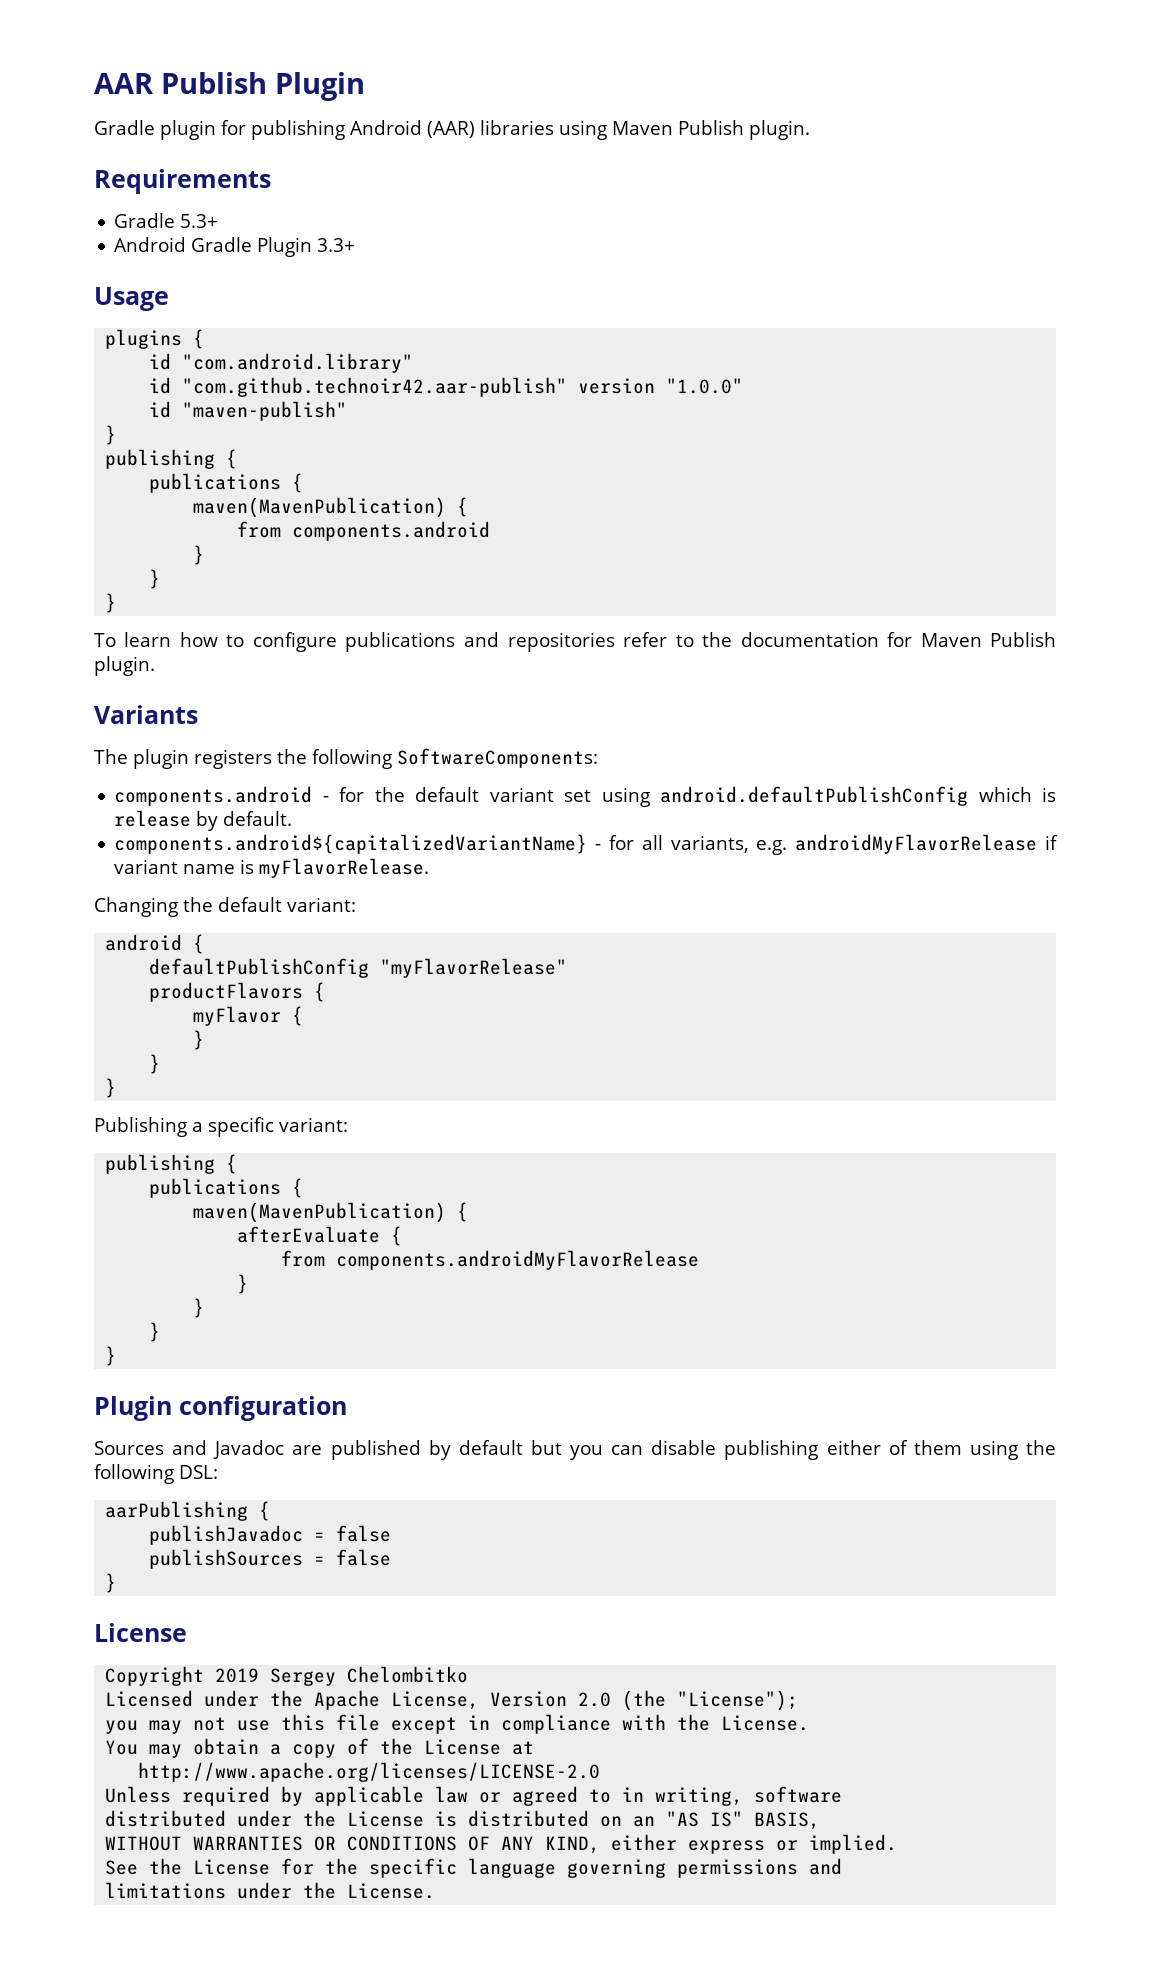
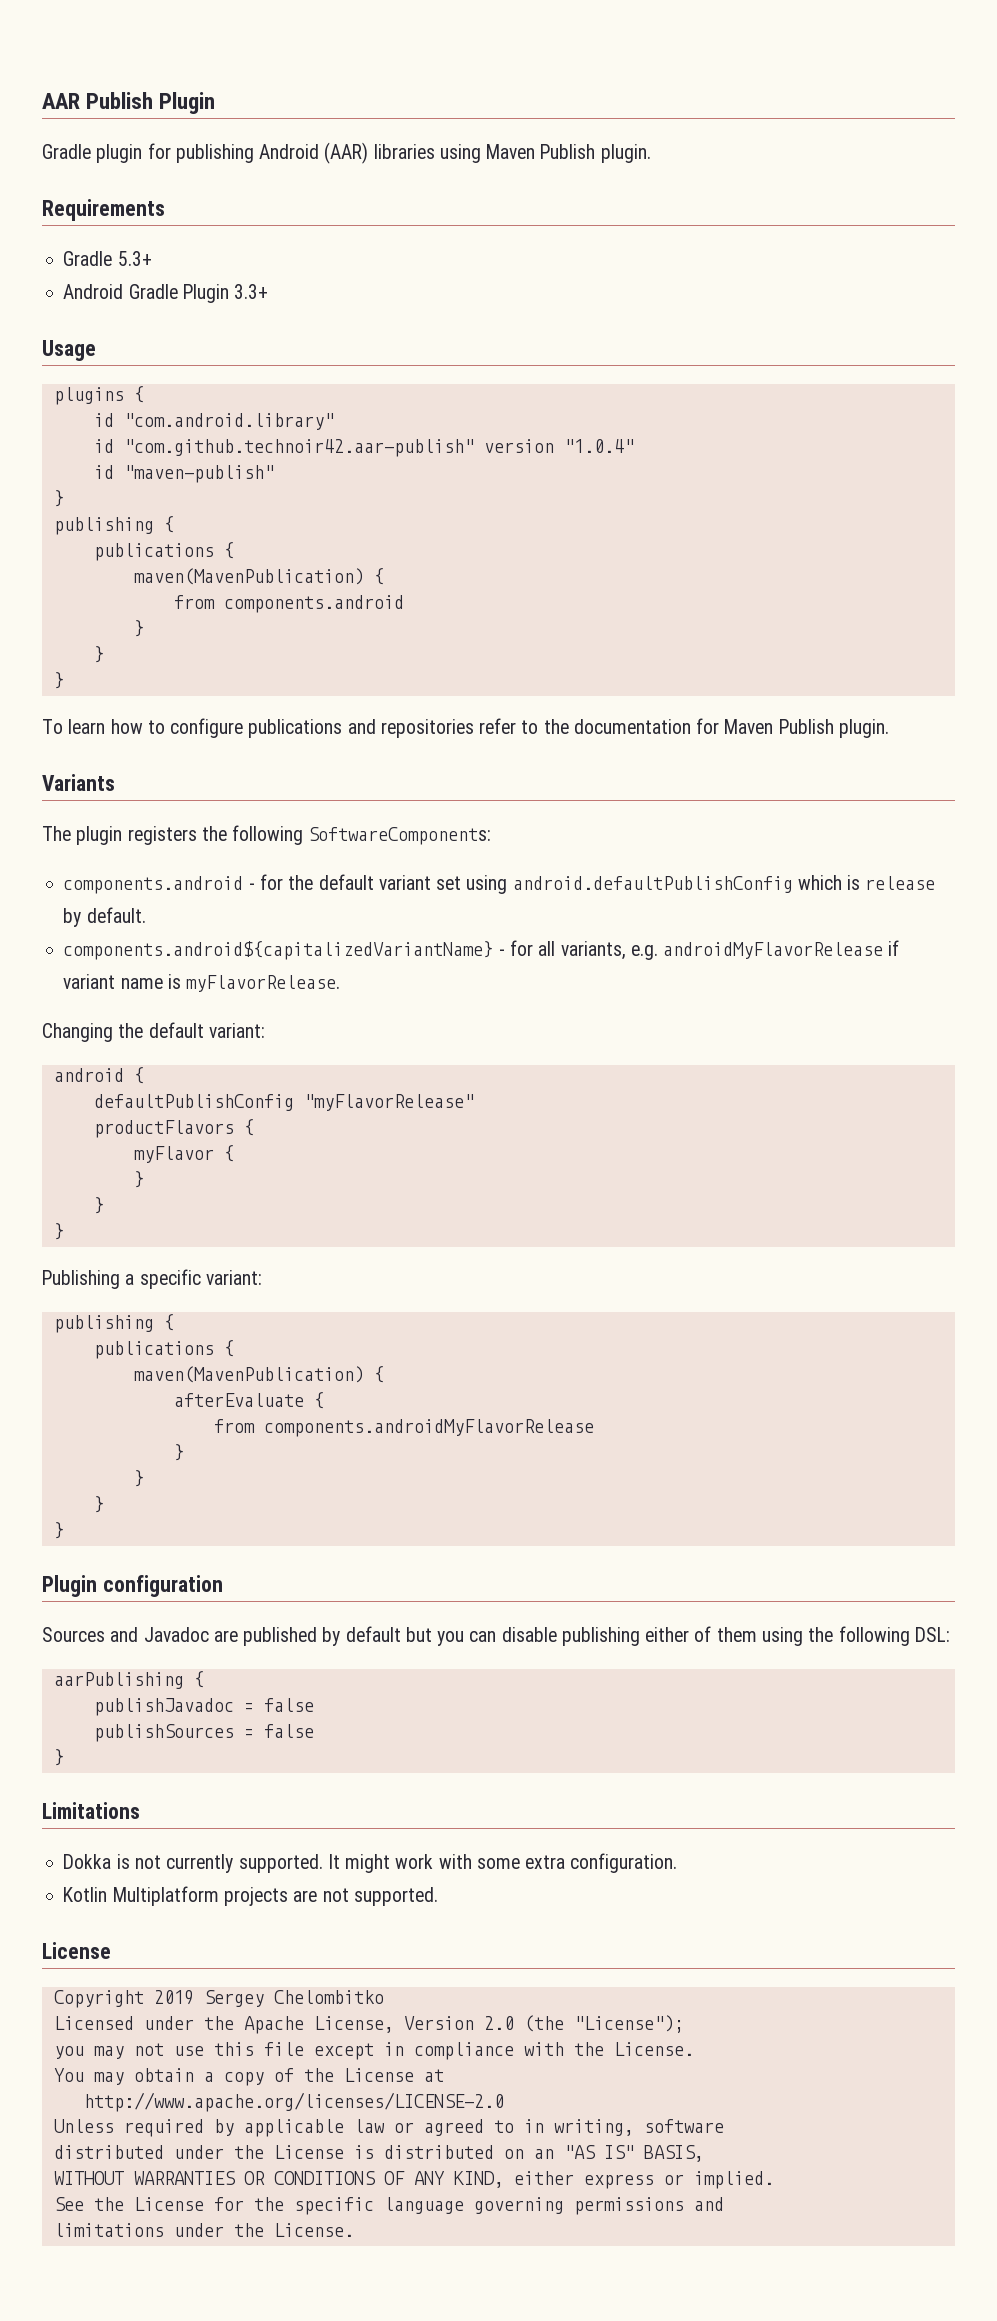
- id "com.github.technoir42.aar-publish" version "1.0.0"
+ id "com.github.technoir42.aar-publish" version "1.0.4"
+ Limitations
+ Dokka is not currently supported. It might work with some extra configuration.
+ Kotlin Multiplatform projects are not supported.

